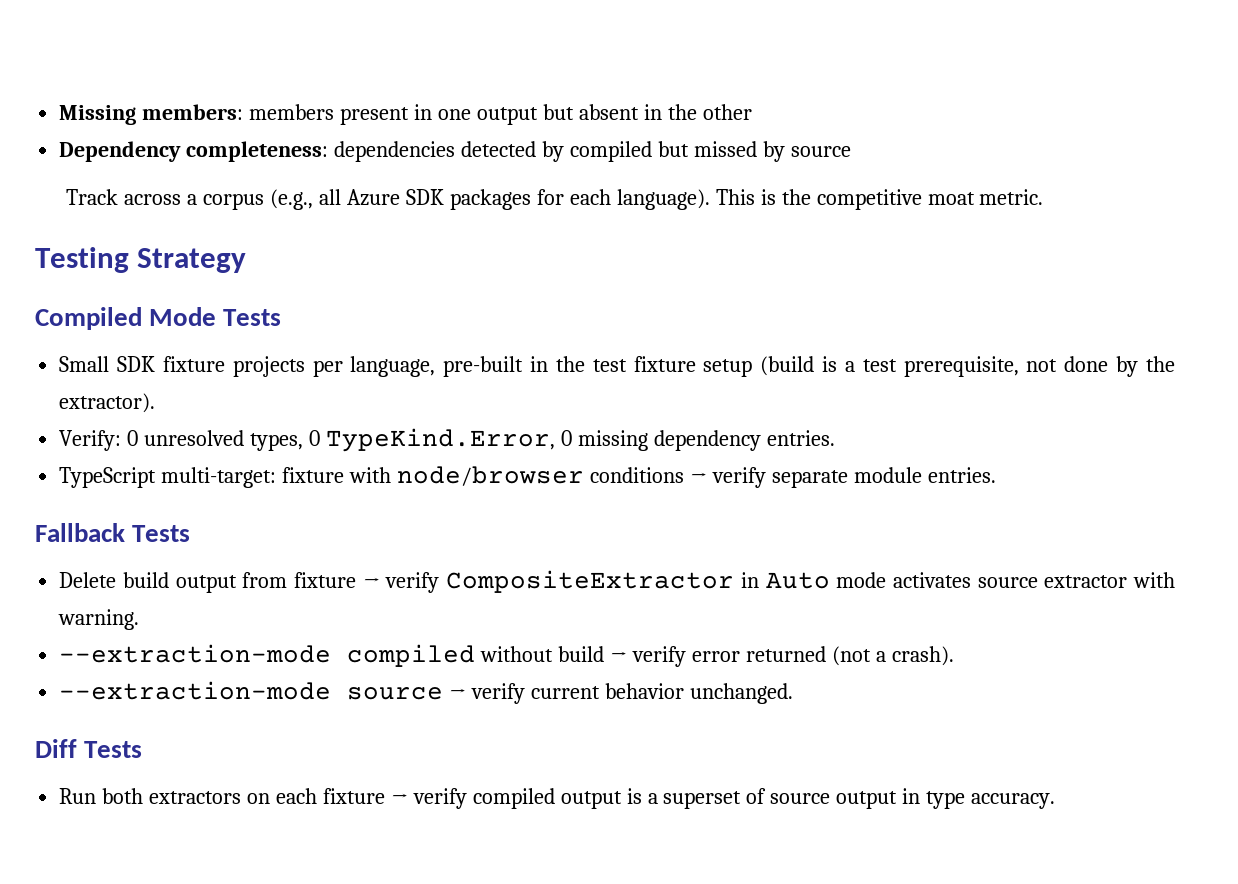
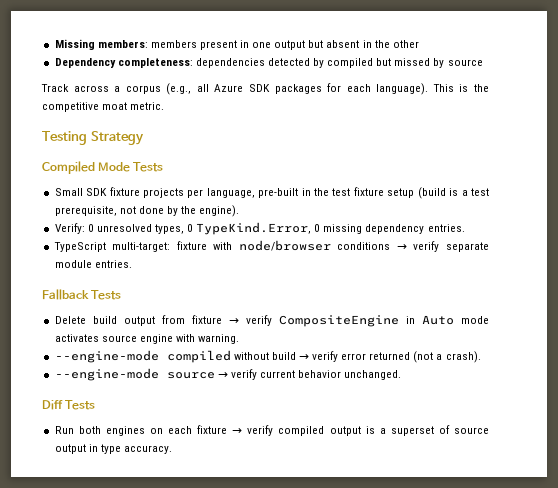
- Small SDK fixture projects per language, pre-built in the test fixture setup (build is a test prerequisite, not done by the extractor).
+ Small SDK fixture projects per language, pre-built in the test fixture setup (build is a test prerequisite, not done by the engine).
- Delete build output from fixture → verify CompositeExtractor in Auto mode activates source extractor with warning.
+ Delete build output from fixture → verify CompositeEngine in Auto mode activates source engine with warning.
- --extraction-mode compiled without build → verify error returned (not a crash).
+ --engine-mode compiled without build → verify error returned (not a crash).
- --extraction-mode source → verify current behavior unchanged.
+ --engine-mode source → verify current behavior unchanged.
- Run both extractors on each fixture → verify compiled output is a superset of source output in type accuracy.
+ Run both engines on each fixture → verify compiled output is a superset of source output in type accuracy.

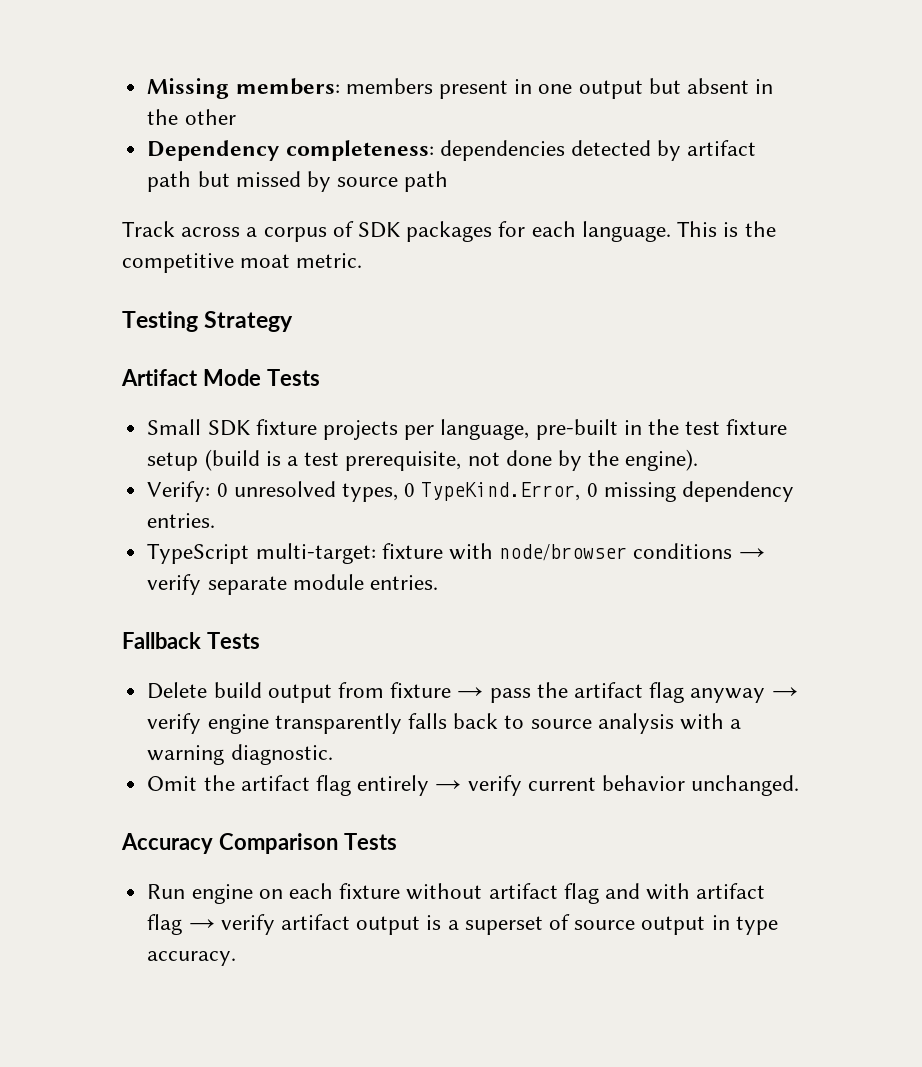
- Dependency completeness: dependencies detected by compiled but missed by source
+ Dependency completeness: dependencies detected by artifact path but missed by source path
- Track across a corpus (e.g., all Azure SDK packages for each language).
+ Track across a corpus of SDK packages for each language.
- Compiled Mode Tests
+ Artifact Mode Tests
- Delete build output from fixture → verify CompositeEngine in Auto mode activates source engine with warning.
- --engine-mode compiled without build → verify error returned (not a crash).
- --engine-mode source → verify current behavior unchanged.
+ Delete build output from fixture → pass the artifact flag anyway → verify engine transparently falls back to source analysis with a warning diagnostic.
+ Omit the artifact flag entirely → verify current behavior unchanged.
- Diff Tests
+ Accuracy Comparison Tests
- Run both engines on each fixture → verify compiled output is a superset of source output in type accuracy.
+ Run engine on each fixture without artifact flag and with artifact flag → verify artifact output is a superset of source output in type accuracy.

